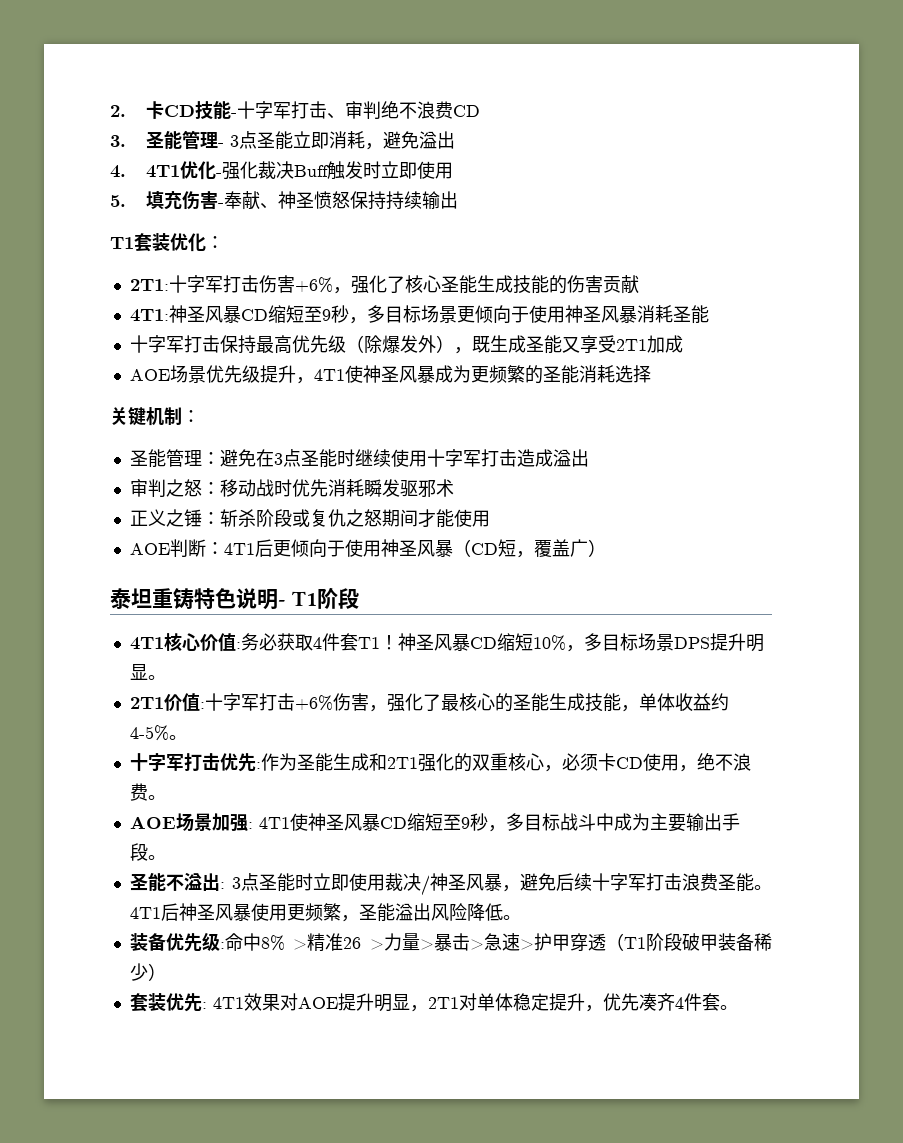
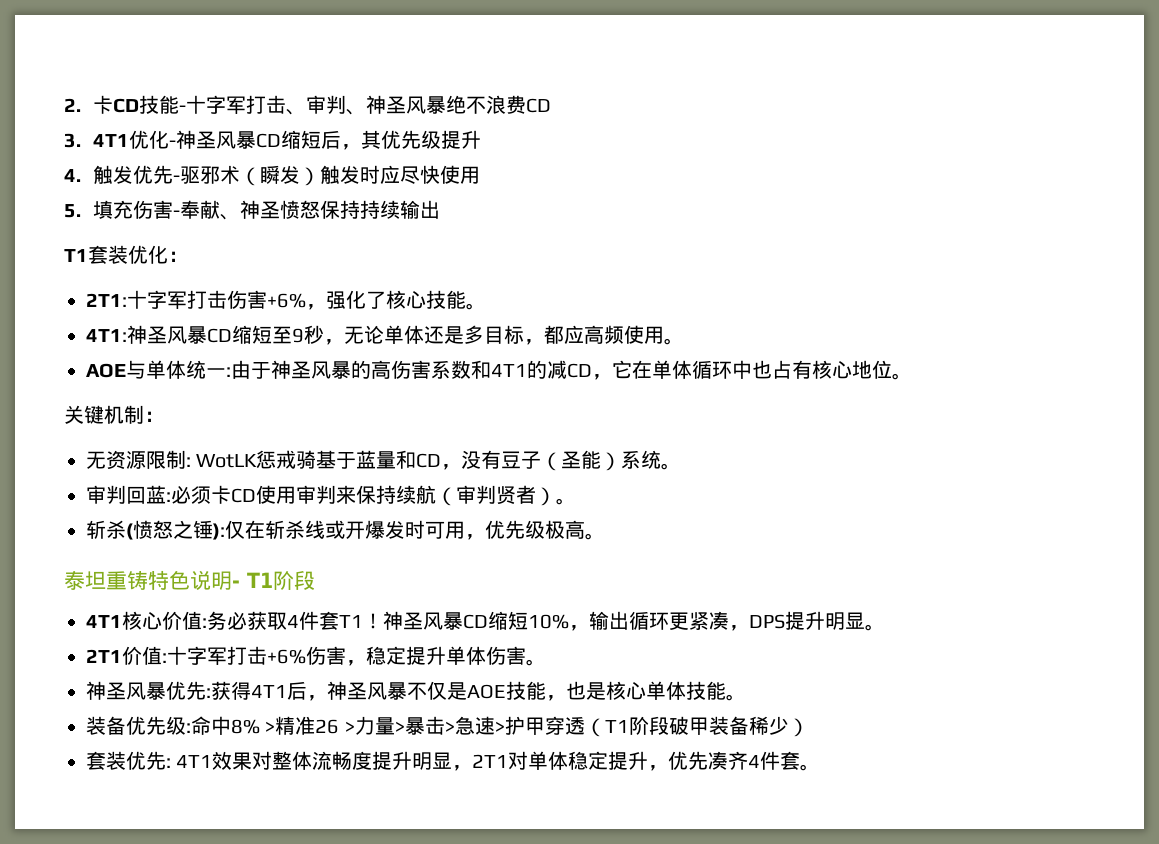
- 2.卡CD技能-十字军打击、审判绝不浪费CD
+ 2.卡CD技能-十字军打击、审判、神圣风暴绝不浪费CD
- 3.圣能管理- 3点圣能立即消耗，避免溢出
- 4. 4T1优化-强化裁决Buff触发时立即使用
+ 3. 4T1优化-神圣风暴CD缩短后，其优先级提升
+ 4.触发优先-驱邪术（瞬发）触发时应尽快使用
- 2T1:十字军打击伤害+6%，强化了核心圣能生成技能的伤害贡献
+ 2T1:十字军打击伤害+6%，强化了核心技能。
- 4T1:神圣风暴CD缩短至9秒，多目标场景更倾向于使用神圣风暴消耗圣能
- 十字军打击保持最高优先级（除爆发外），既生成圣能又享受2T1加成
- AOE场景优先级提升，4T1使神圣风暴成为更频繁的圣能消耗选择
+ 4T1:神圣风暴CD缩短至9秒，无论单体还是多目标，都应高频使用。
+ AOE与单体统一:由于神圣风暴的高伤害系数和4T1的减CD，它在单体循环中也占有核心地位。
  关键机制：
- 圣能管理：避免在3点圣能时继续使用十字军打击造成溢出
- 审判之怒：移动战时优先消耗瞬发驱邪术
- 正义之锤：斩杀阶段或复仇之怒期间才能使用
- AOE判断：4T1后更倾向于使用神圣风暴（CD短，覆盖广）
+ 无资源限制: WotLK惩戒骑基于蓝量和CD，没有豆子（圣能）系统。
+ 审判回蓝:必须卡CD使用审判来保持续航（审判贤者）。
+ 斩杀(愤怒之锤):仅在斩杀线或开爆发时可用，优先级极高。
- 神圣风暴CD缩短10%，多目标场景DPS提升明显。
+ 神圣风暴CD缩短10%，输出循环更紧凑，DPS提升明显。
- 2T1价值:十字军打击+6%伤害，强化了最核心的圣能生成技能，单体收益约4-5%。
- 十字军打击优先:作为圣能生成和2T1强化的双重核心，必须卡CD使用，绝不浪费。
- AOE场景加强: 4T1使神圣风暴CD缩短至9秒，多目标战斗中成为主要输出手段。
- 圣能不溢出: 3点圣能时立即使用裁决/神圣风暴，避免后续十字军打击浪费圣能。4T1后神圣风暴使用更频繁，圣能溢出风险降低。
+ 2T1价值:十字军打击+6%伤害，稳定提升单体伤害。
+ 神圣风暴优先:获得4T1后，神圣风暴不仅是AOE技能，也是核心单体技能。
- 套装优先: 4T1效果对AOE提升明显，2T1对单体稳定提升，优先凑齐4件套。
+ 套装优先: 4T1效果对整体流畅度提升明显，2T1对单体稳定提升，优先凑齐4件套。

